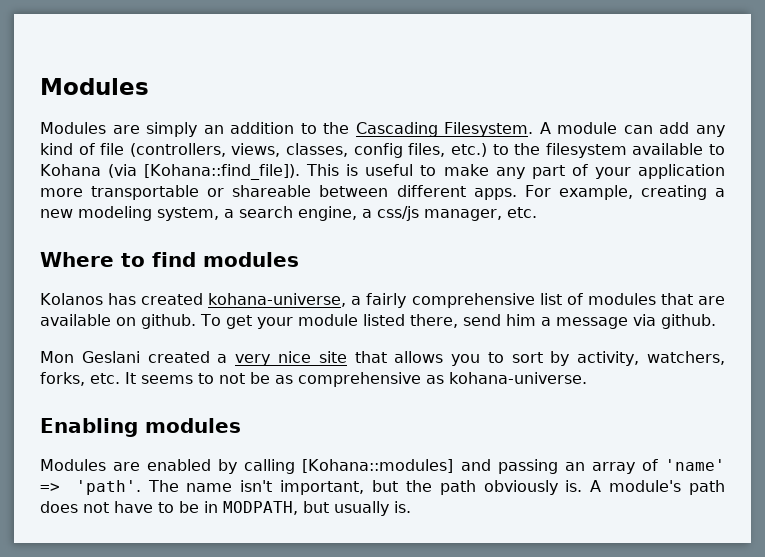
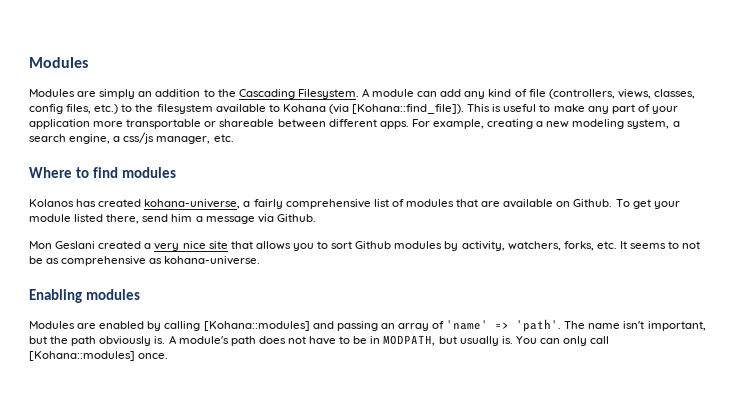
- Kolanos has created kohana-universe, a fairly comprehensive list of modules that are available on github.
+ Kolanos has created kohana-universe, a fairly comprehensive list of modules that are available on Github.
- To get your module listed there, send him a message via github.
+ To get your module listed there, send him a message via Github.
- Mon Geslani created a very nice site that allows you to sort by activity, watchers, forks, etc. It seems to not be as comprehensive as kohana-universe.
+ Mon Geslani created a very nice site that allows you to sort Github modules by activity, watchers, forks, etc. It seems to not be as comprehensive as kohana-universe.
+ You can only call [Kohana::modules] once.

